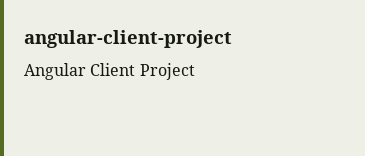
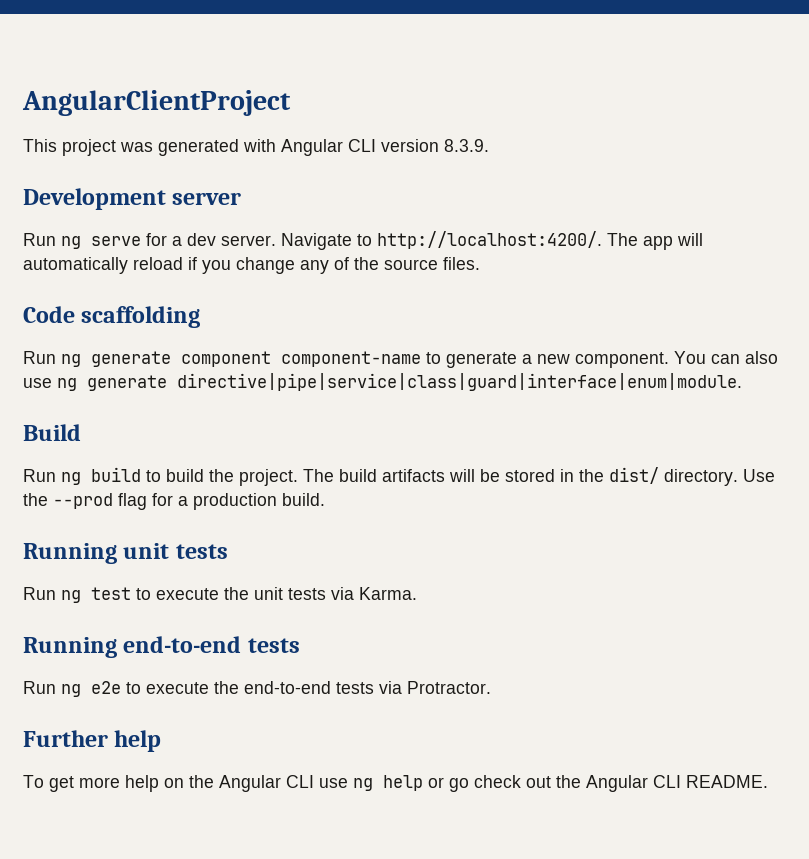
- angular-client-project
- Angular Client Project
+ AngularClientProject
+ This project was generated with Angular CLI version 8.3.9.
+ Development server
+ Run ng serve for a dev server. Navigate to http://localhost:4200/. The app will automatically reload if you change any of the source files.
+ Code scaffolding
+ Run ng generate component component-name to generate a new component. You can also use ng generate directive|pipe|service|class|guard|interface|enum|module.
+ Build
+ Run ng build to build the project. The build artifacts will be stored in the dist/ directory. Use the --prod flag for a production build.
+ Running unit tests
+ Run ng test to execute the unit tests via Karma.
+ Running end-to-end tests
+ Run ng e2e to execute the end-to-end tests via Protractor.
+ Further help
+ To get more help on the Angular CLI use ng help or go check out the Angular CLI README.

